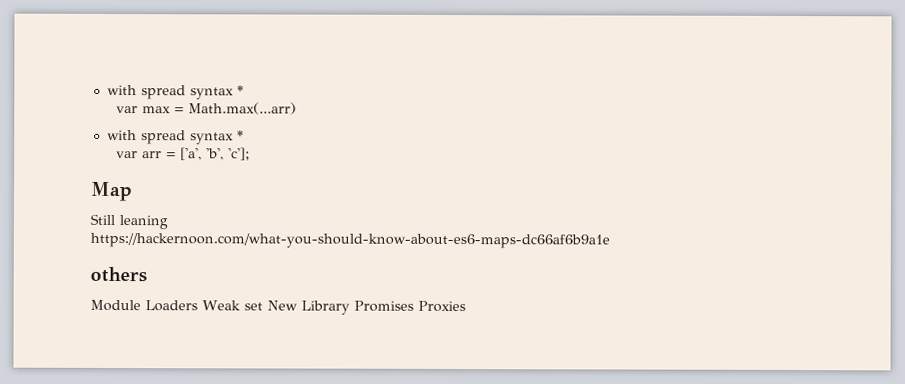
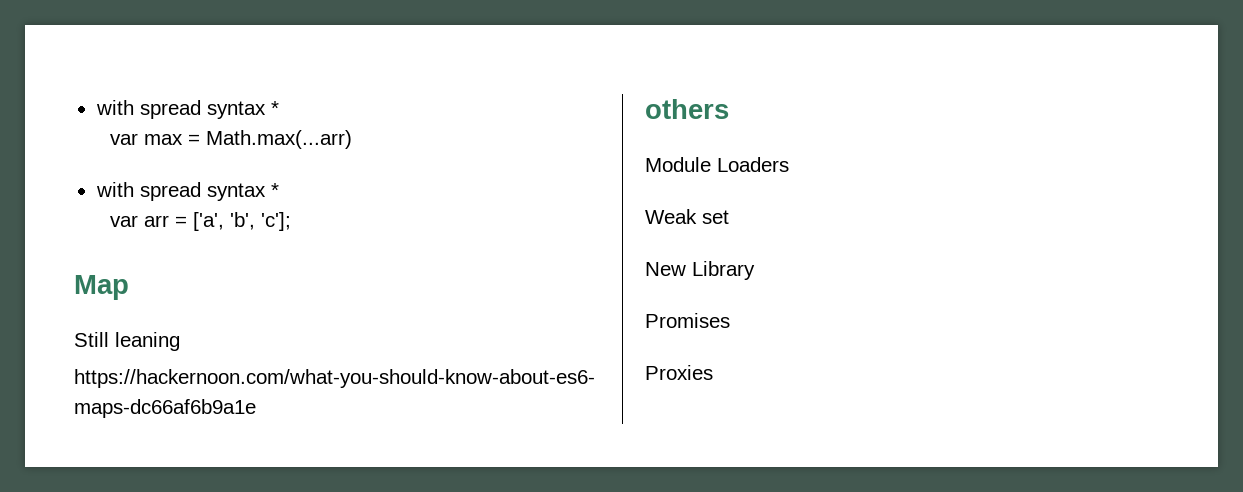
- Module Loaders Weak set New Library Promises Proxies
+ Module Loaders
+ Weak set
+ New Library
+ Promises
+ Proxies

